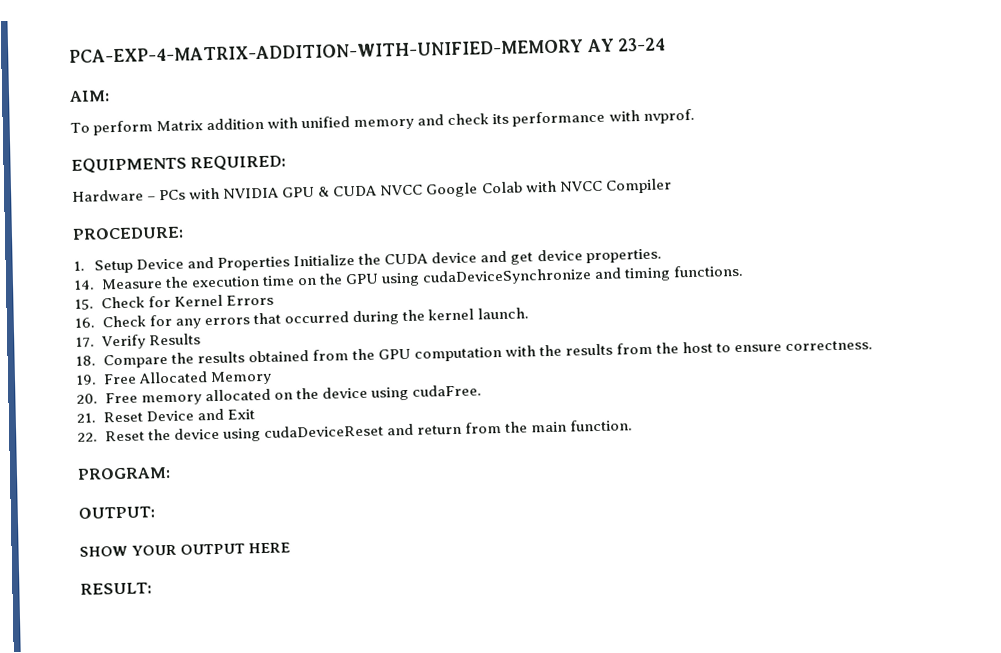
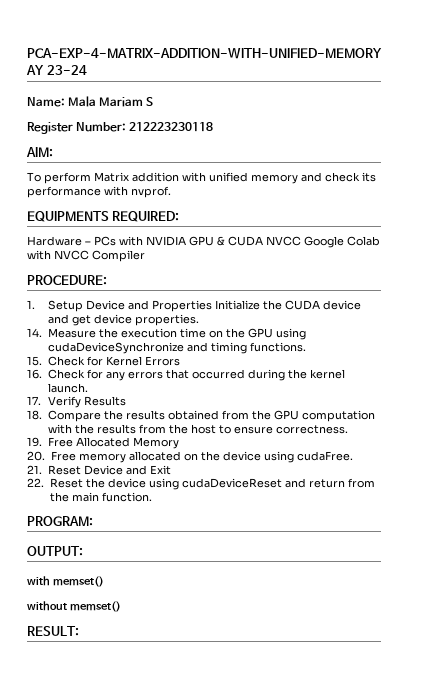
+ Name: Mala Mariam S
+ Register Number: 212223230118
- SHOW YOUR OUTPUT HERE
+ with memset()
+ without memset()

